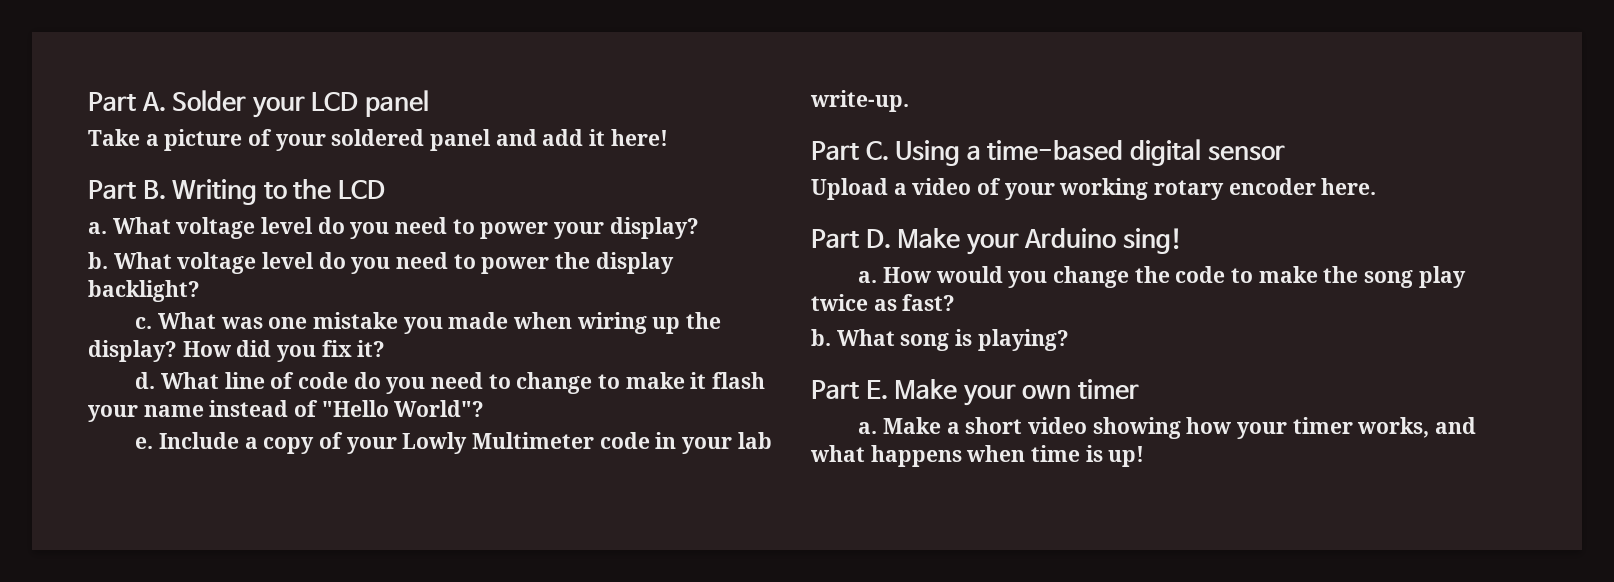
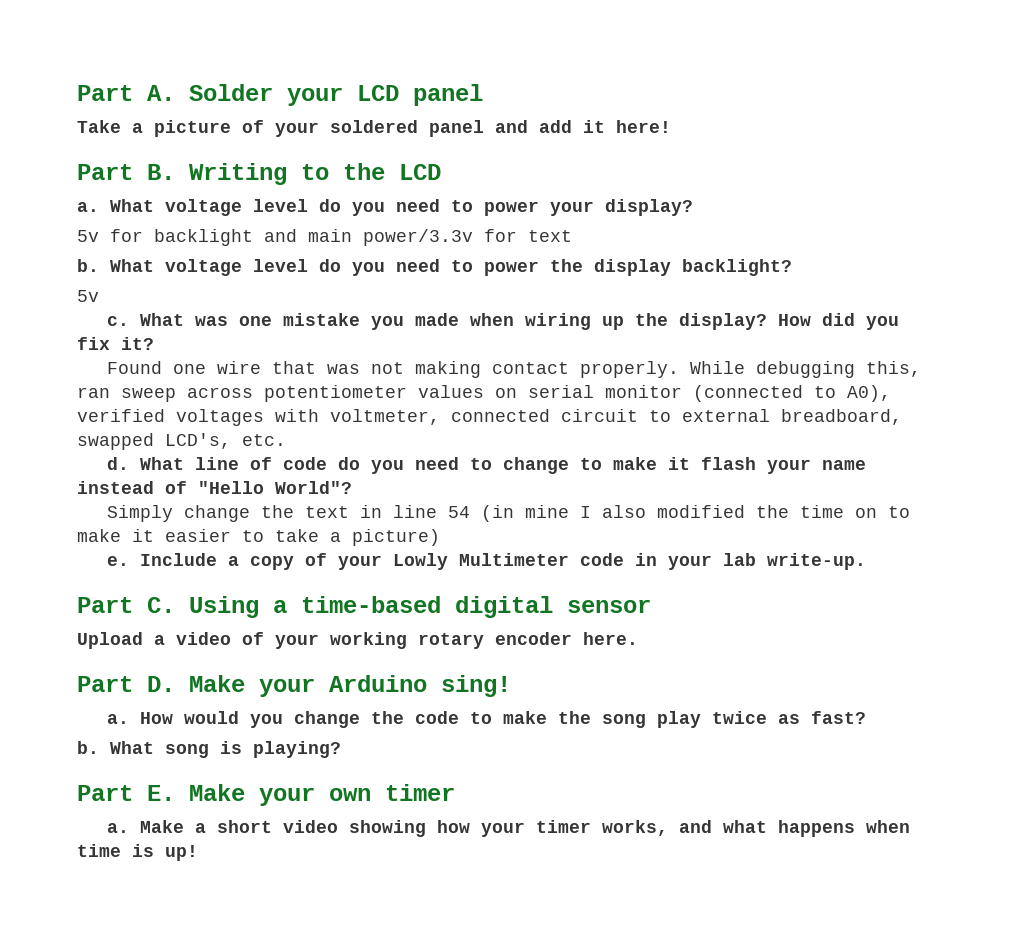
+ 5v for backlight and main power/3.3v for text
  What voltage level do you need to power the display backlight?
+ 5v
+ Found one wire that was not making contact properly. While debugging this, ran sweep across potentiometer values on serial monitor (connected to A0), verified voltages with voltmeter, connected circuit to external breadboard, swapped LCD's, etc.
+ Simply change the text in line 54 (in mine I also modified the time on to make it easier to take a picture)

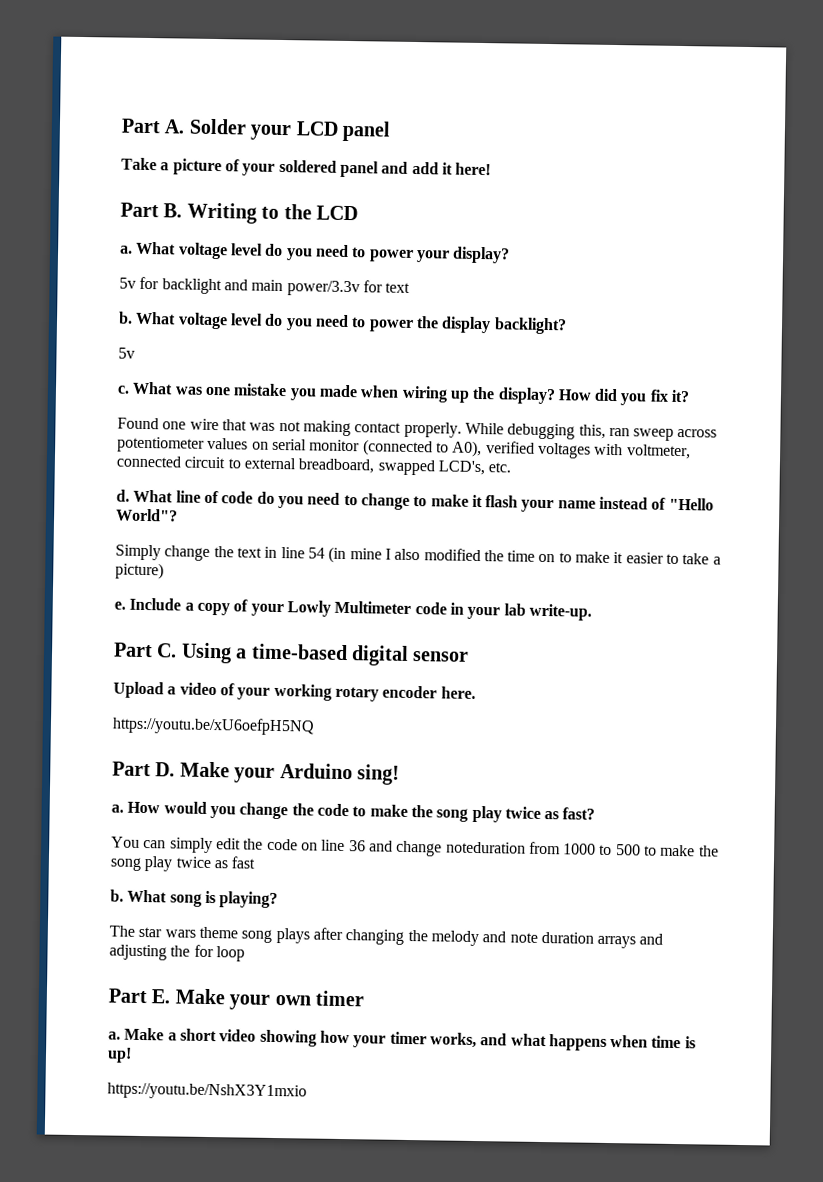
+ https://youtu.be/xU6oefpH5NQ
+ You can simply edit the code on line 36 and change noteduration from 1000 to 500 to make the song play twice as fast
+ The star wars theme song plays after changing the melody and note duration arrays and adjusting the for loop
+ https://youtu.be/NshX3Y1mxio

